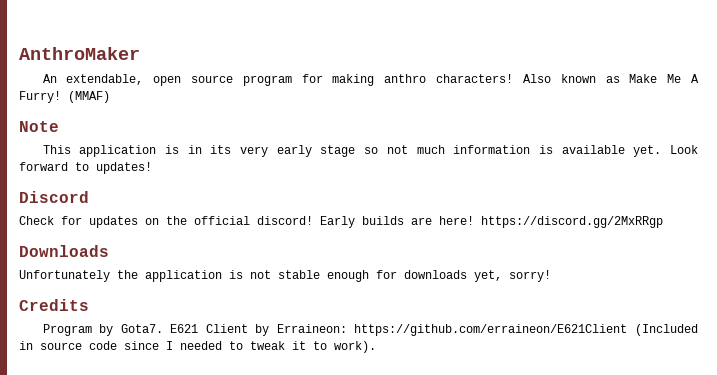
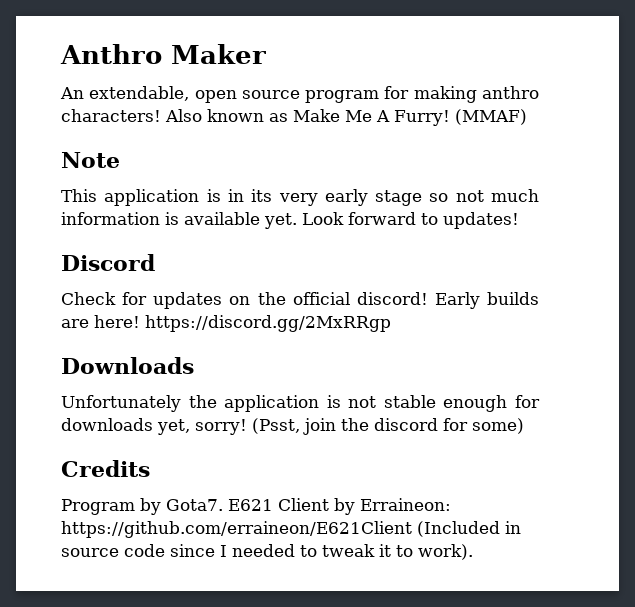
- AnthroMaker
+ Anthro Maker
+ (Psst, join the discord for some)

